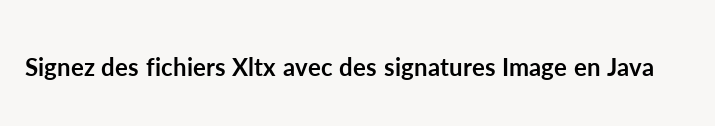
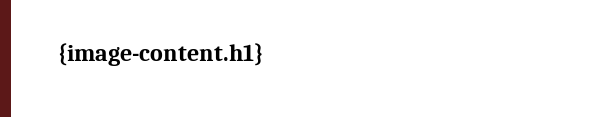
- Signez des fichiers Xltx avec des signatures Image en Java
+ {image-content.h1}

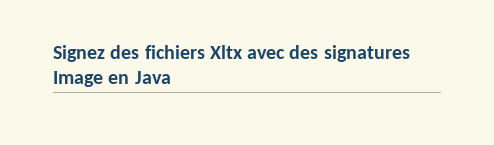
- {image-content.h1}
+ Signez des fichiers Xltx avec des signatures Image en Java

